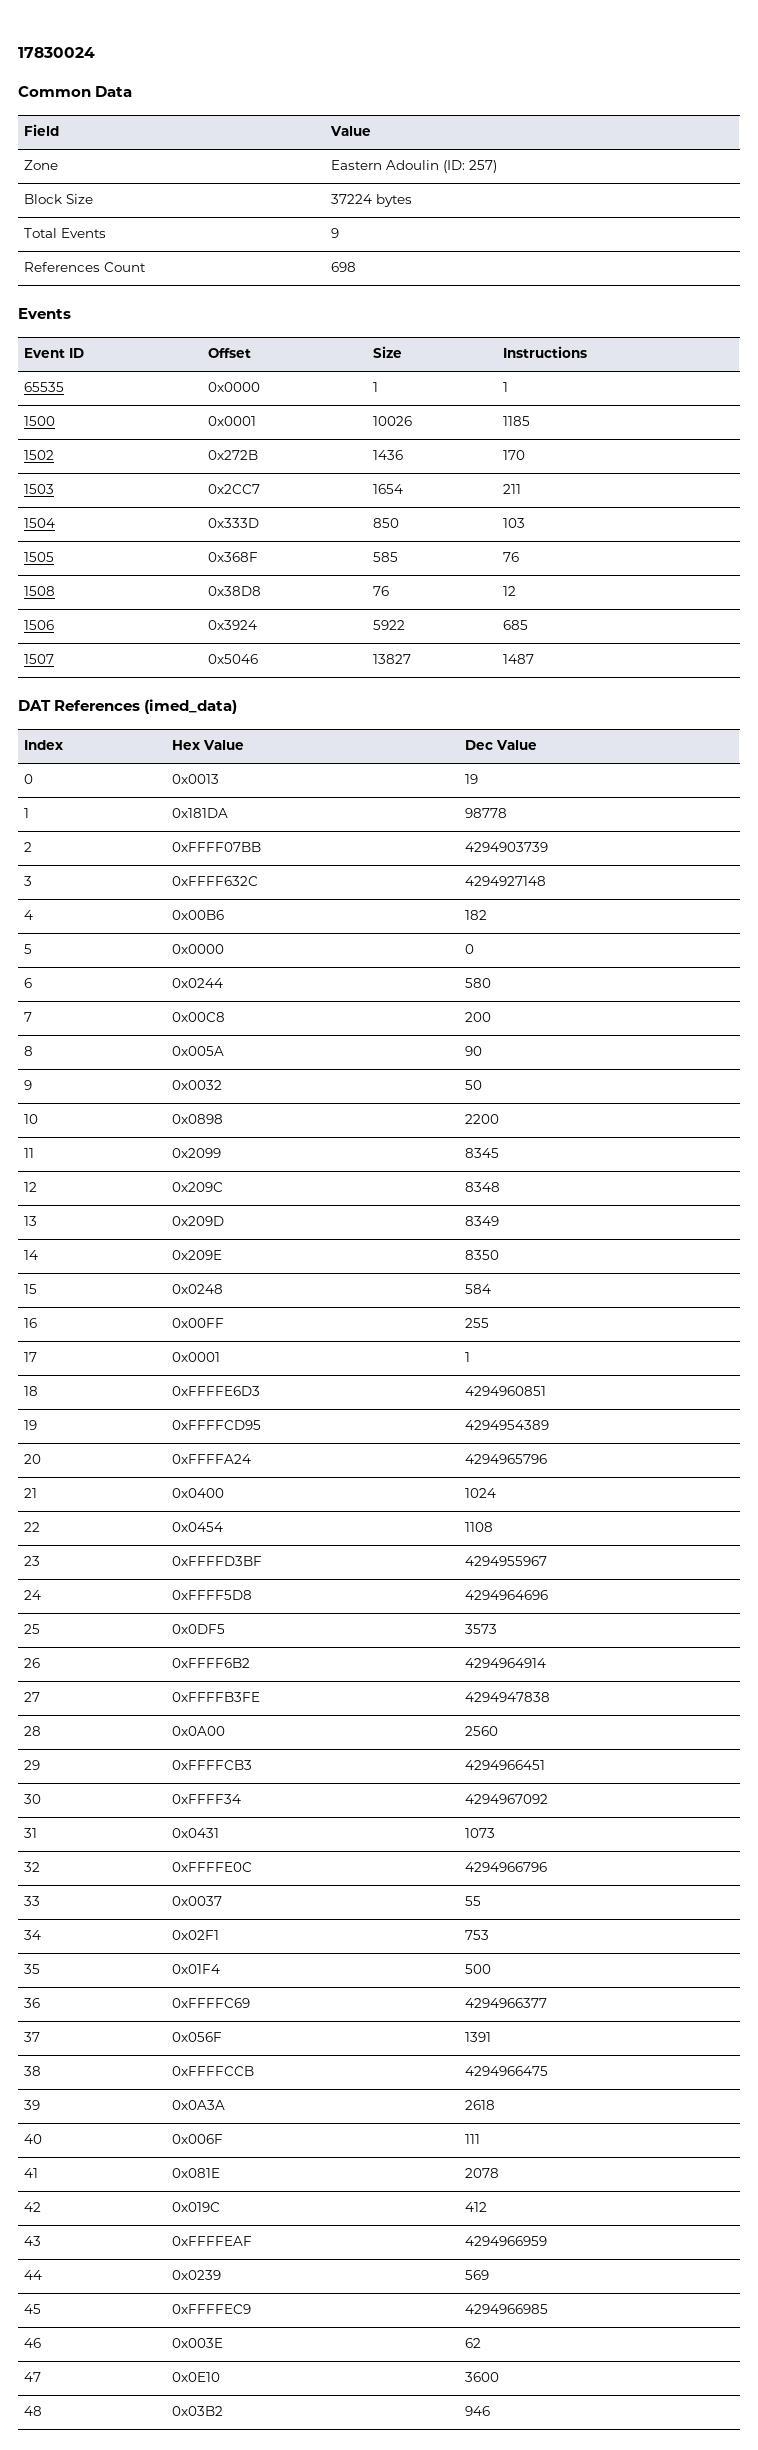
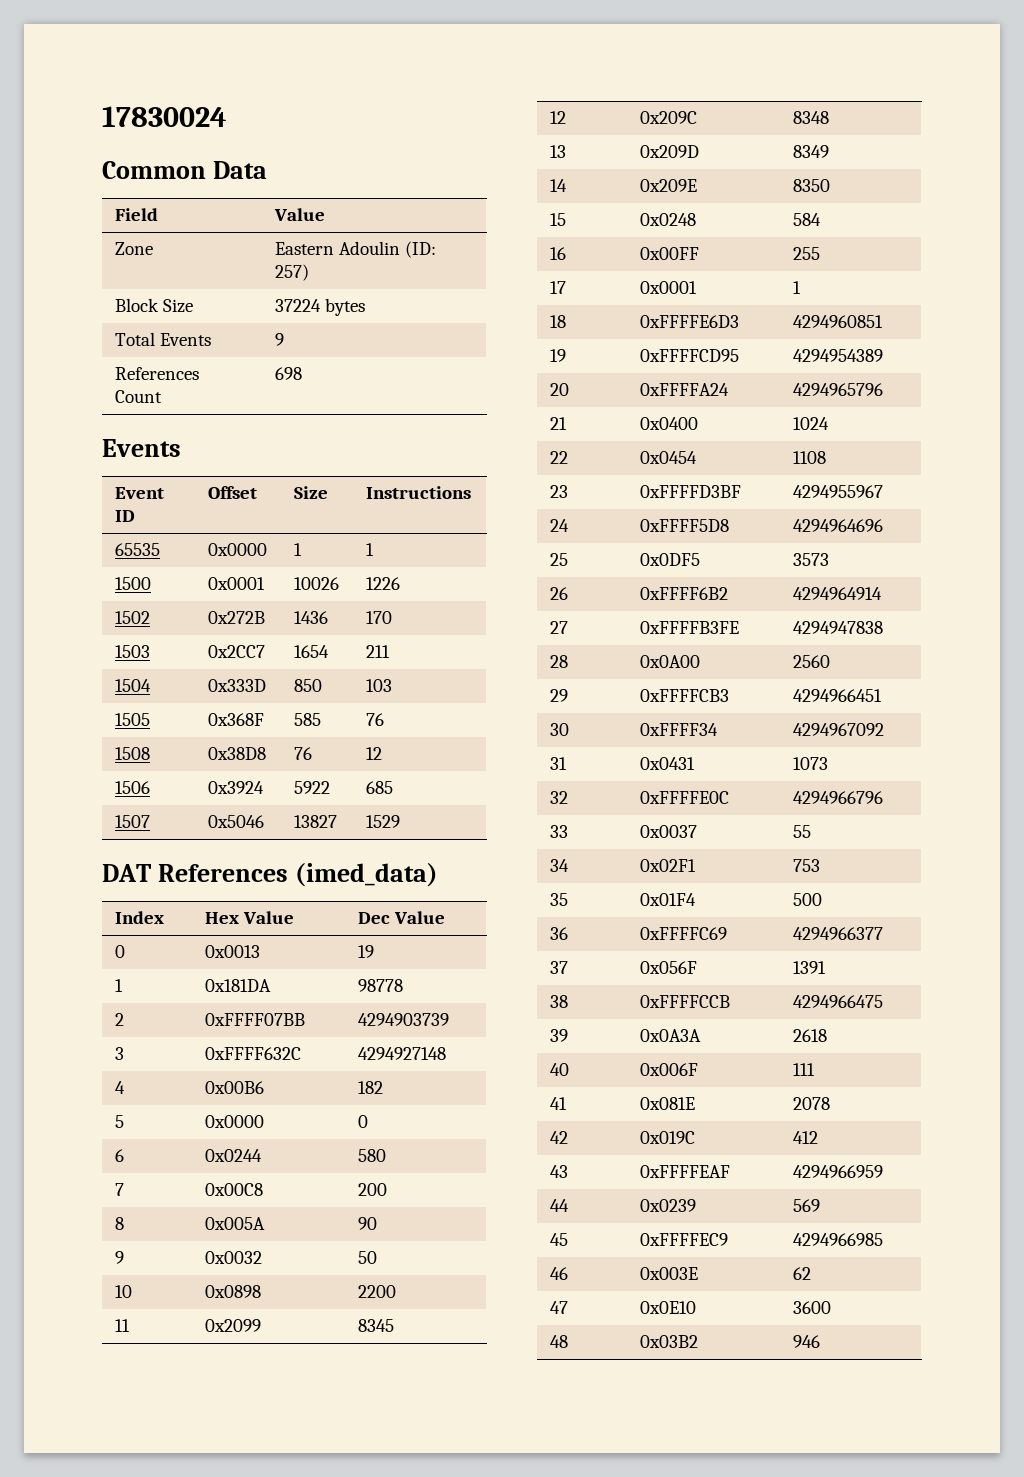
- 1500 | 0x0001 | 10026 | 1185
+ 1500 | 0x0001 | 10026 | 1226
- 1507 | 0x5046 | 13827 | 1487
+ 1507 | 0x5046 | 13827 | 1529

